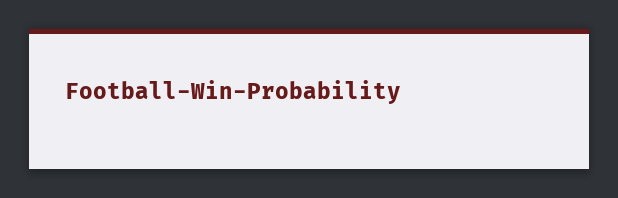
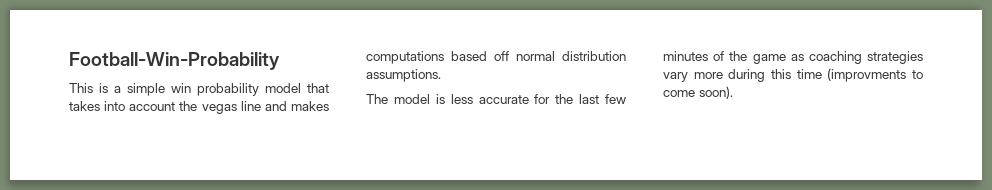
+ This is a simple win probability model that takes into account the vegas line and makes computations based off normal distribution assumptions.
+ The model is less accurate for the last few minutes of the game as coaching strategies vary more during this time (improvments to come soon).

